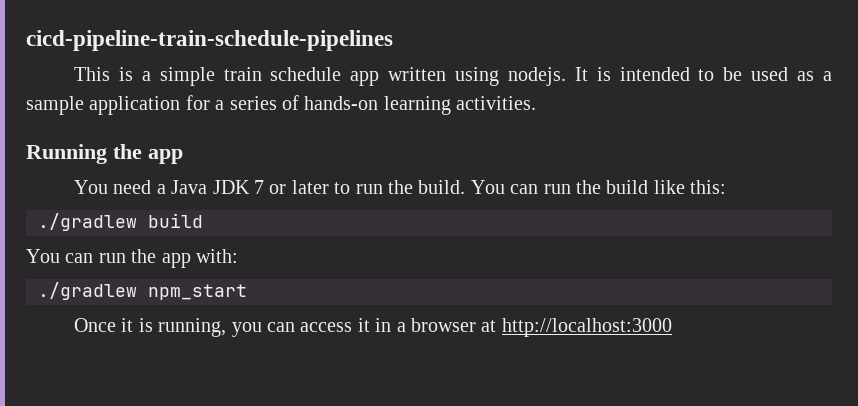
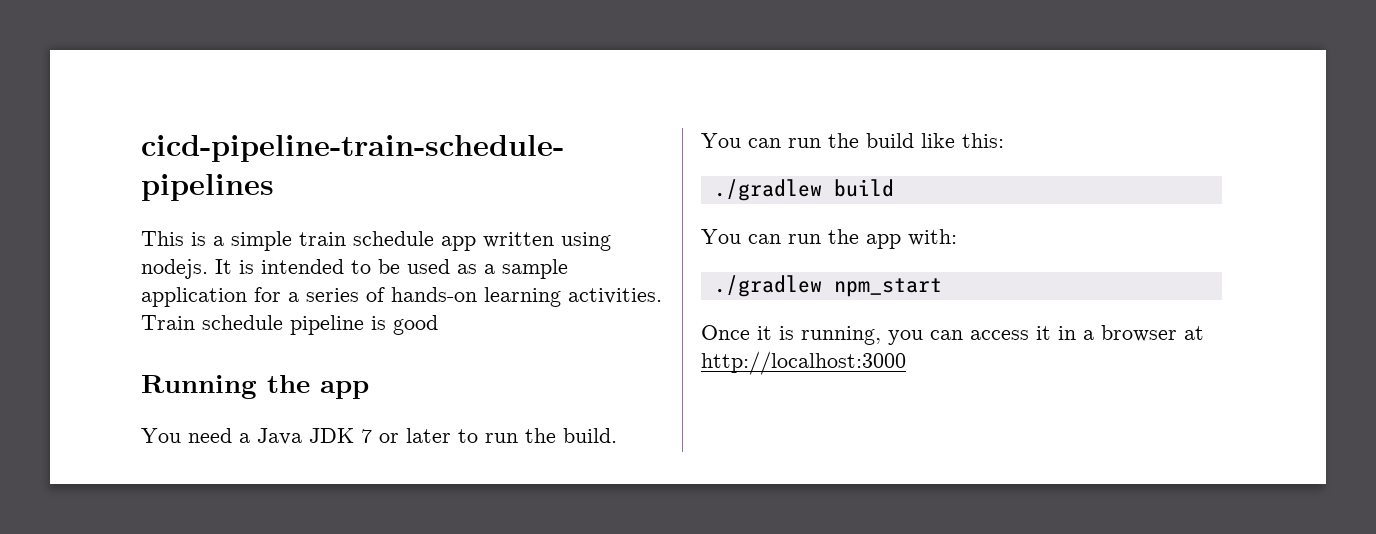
+ Train schedule pipeline is good

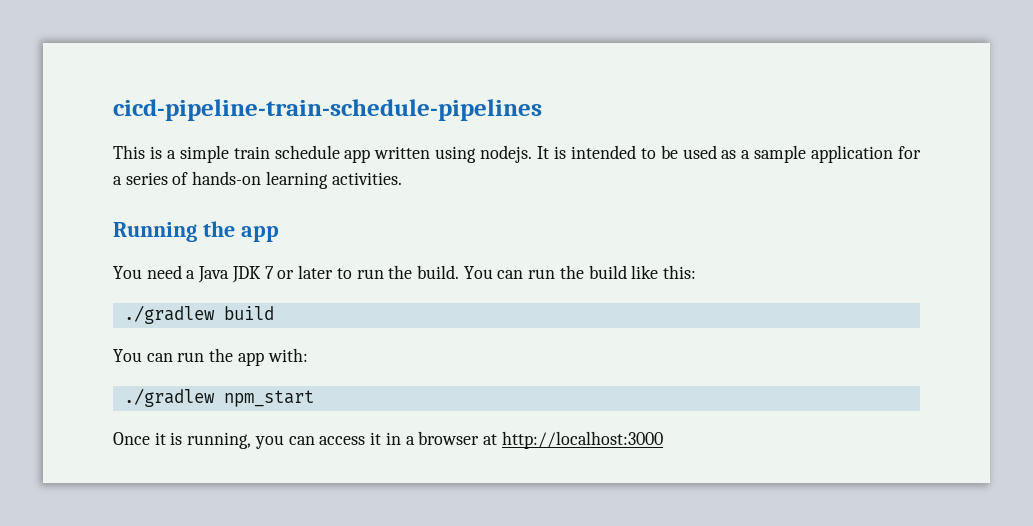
- Train schedule pipeline is good

